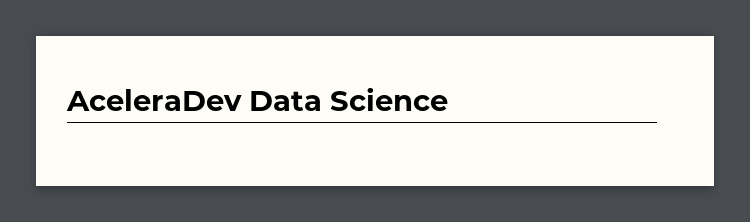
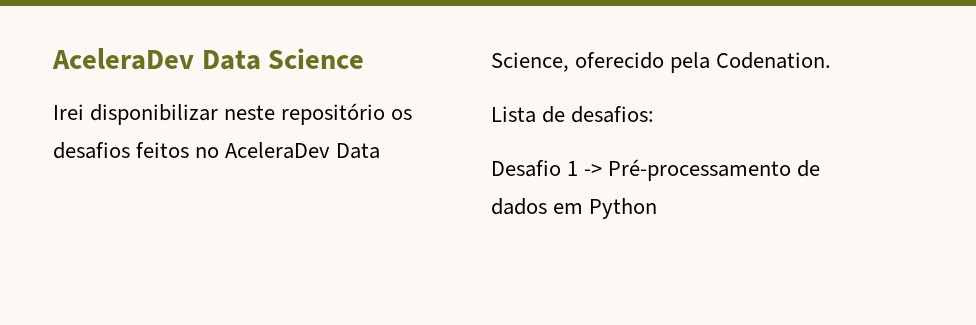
+ Irei disponibilizar neste repositório os desafios feitos no AceleraDev Data Science, oferecido pela Codenation.
+ Lista de desafios:
+ Desafio 1 -> Pré-processamento de dados em Python

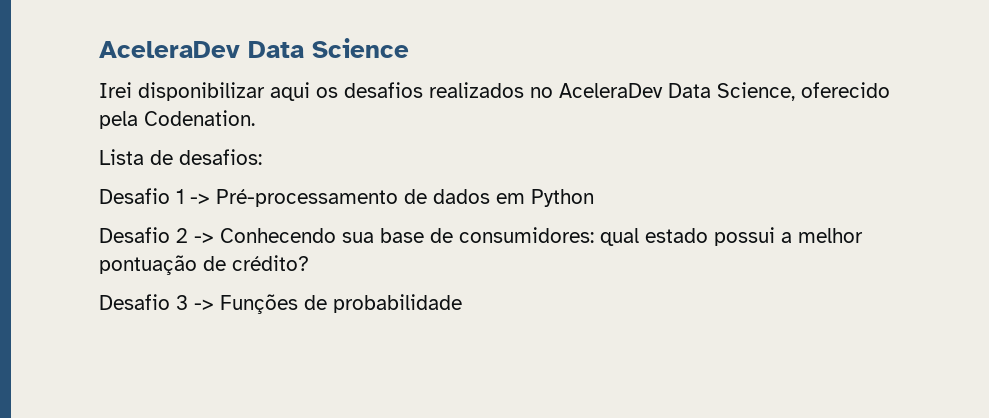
- Irei disponibilizar neste repositório os desafios feitos no AceleraDev Data Science, oferecido pela Codenation.
+ Irei disponibilizar aqui os desafios realizados no AceleraDev Data Science, oferecido pela Codenation.
+ Desafio 2 -> Conhecendo sua base de consumidores: qual estado possui a melhor pontuação de crédito?
+ Desafio 3 -> Funções de probabilidade

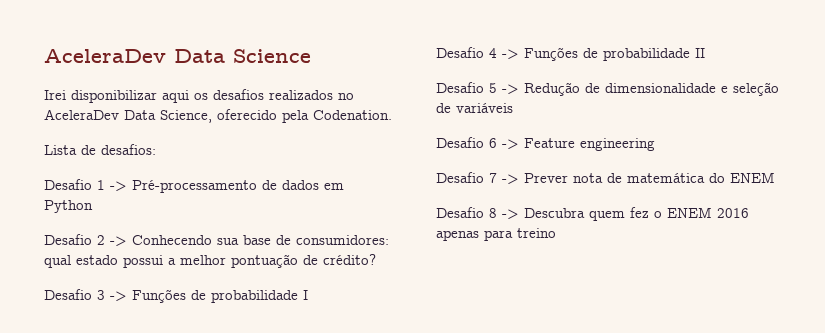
- Desafio 3 -> Funções de probabilidade
+ Desafio 3 -> Funções de probabilidade I
+ Desafio 4 -> Funções de probabilidade II
+ Desafio 5 -> Redução de dimensionalidade e seleção de variáveis
+ Desafio 6 -> Feature engineering
+ Desafio 7 -> Prever nota de matemática do ENEM
+ Desafio 8 -> Descubra quem fez o ENEM 2016 apenas para treino

